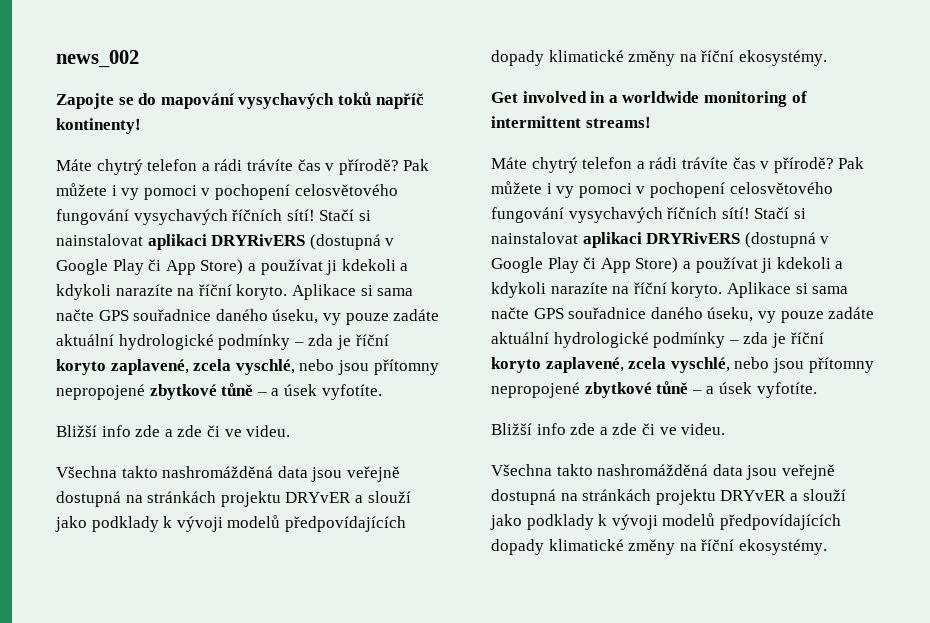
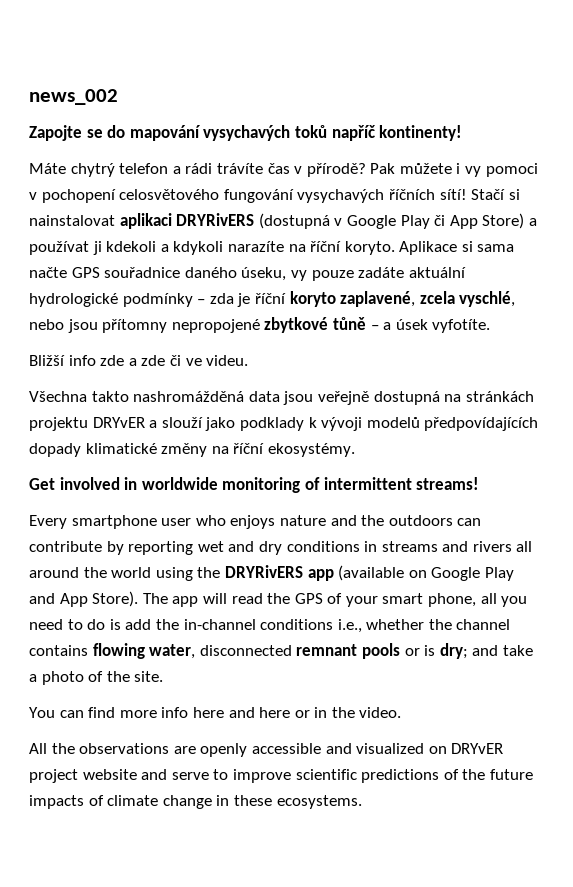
- Get involved in a worldwide monitoring of intermittent streams!
- Máte chytrý telefon a rádi trávíte čas v přírodě? Pak můžete i vy pomoci v pochopení celosvětového fungování vysychavých říčních sítí! Stačí si nainstalovat aplikaci DRYRivERS (dostupná v Google Play či App Store) a používat ji kdekoli a kdykoli narazíte na říční koryto. Aplikace si sama načte GPS souřadnice daného úseku, vy pouze zadáte aktuální hydrologické podmínky – zda je říční koryto zaplavené, zcela vyschlé, nebo jsou přítomny nepropojené zbytkové tůně – a úsek vyfotíte.
- Bližší info zde a zde či ve videu.
- Všechna takto nashromážděná data jsou veřejně dostupná na stránkách projektu DRYvER a slouží jako podklady k vývoji modelů předpovídajících dopady klimatické změny na říční ekosystémy.
+ Get involved in worldwide monitoring of intermittent streams!
+ Every smartphone user who enjoys nature and the outdoors can contribute by reporting wet and dry conditions in streams and rivers all around the world using the DRYRivERS app (available on Google Play and App Store). The app will read the GPS of your smart phone, all you need to do is add the in-channel conditions i.e., whether the channel contains flowing water, disconnected remnant pools or is dry; and take a photo of the site.
+ You can find more info here and here or in the video.
+ All the observations are openly accessible and visualized on DRYvER project website and serve to improve scientific predictions of the future impacts of climate change in these ecosystems.

